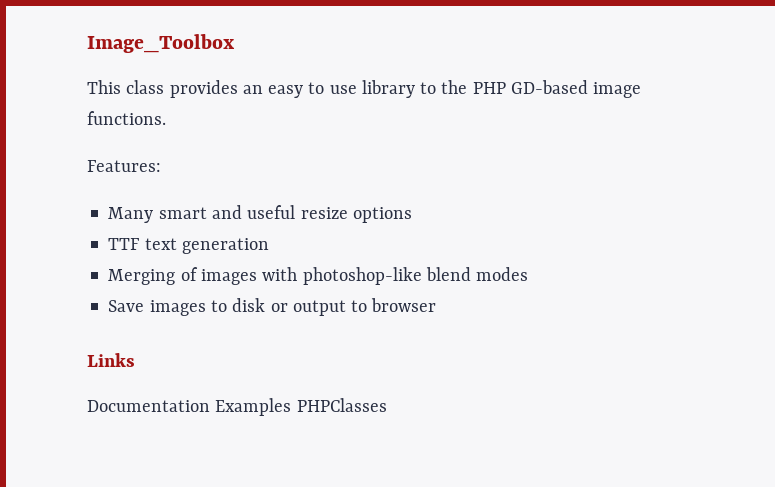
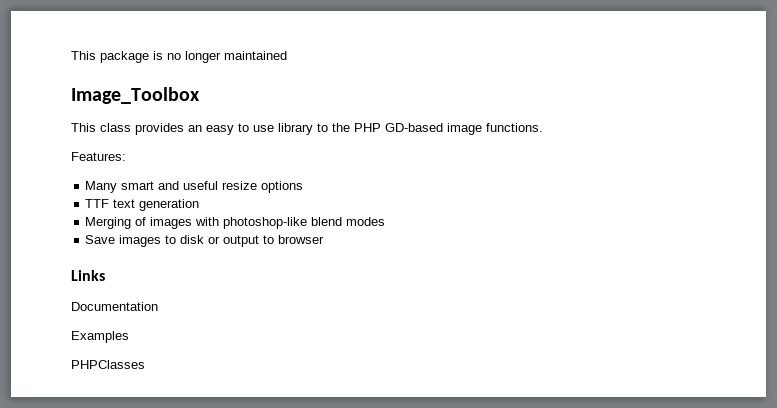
+ This package is no longer maintained
- Documentation Examples PHPClasses
+ Documentation
+ Examples
+ PHPClasses

